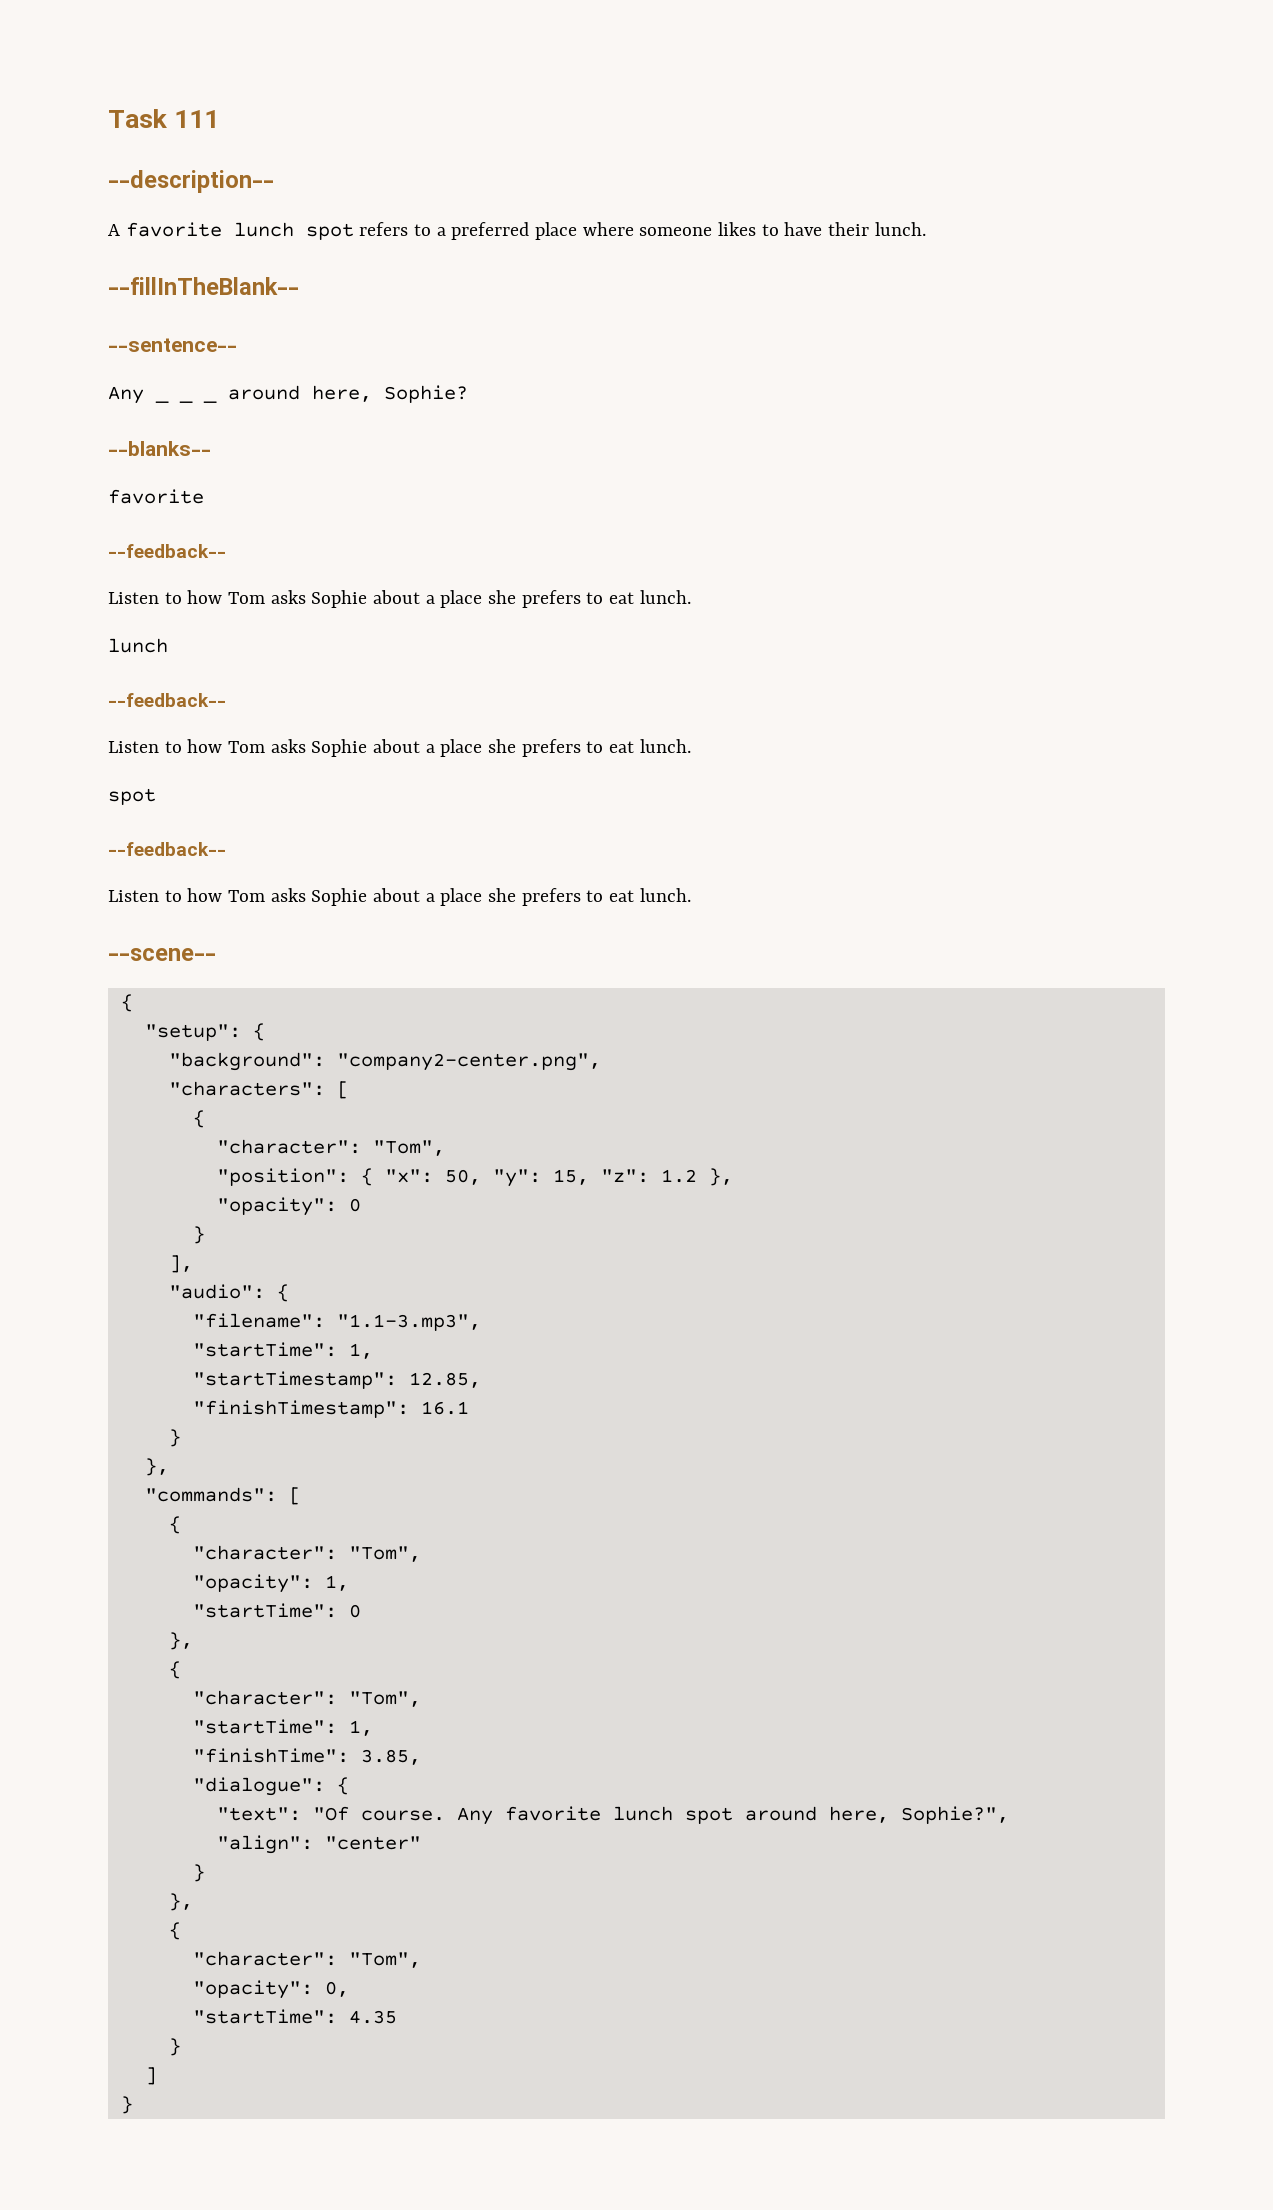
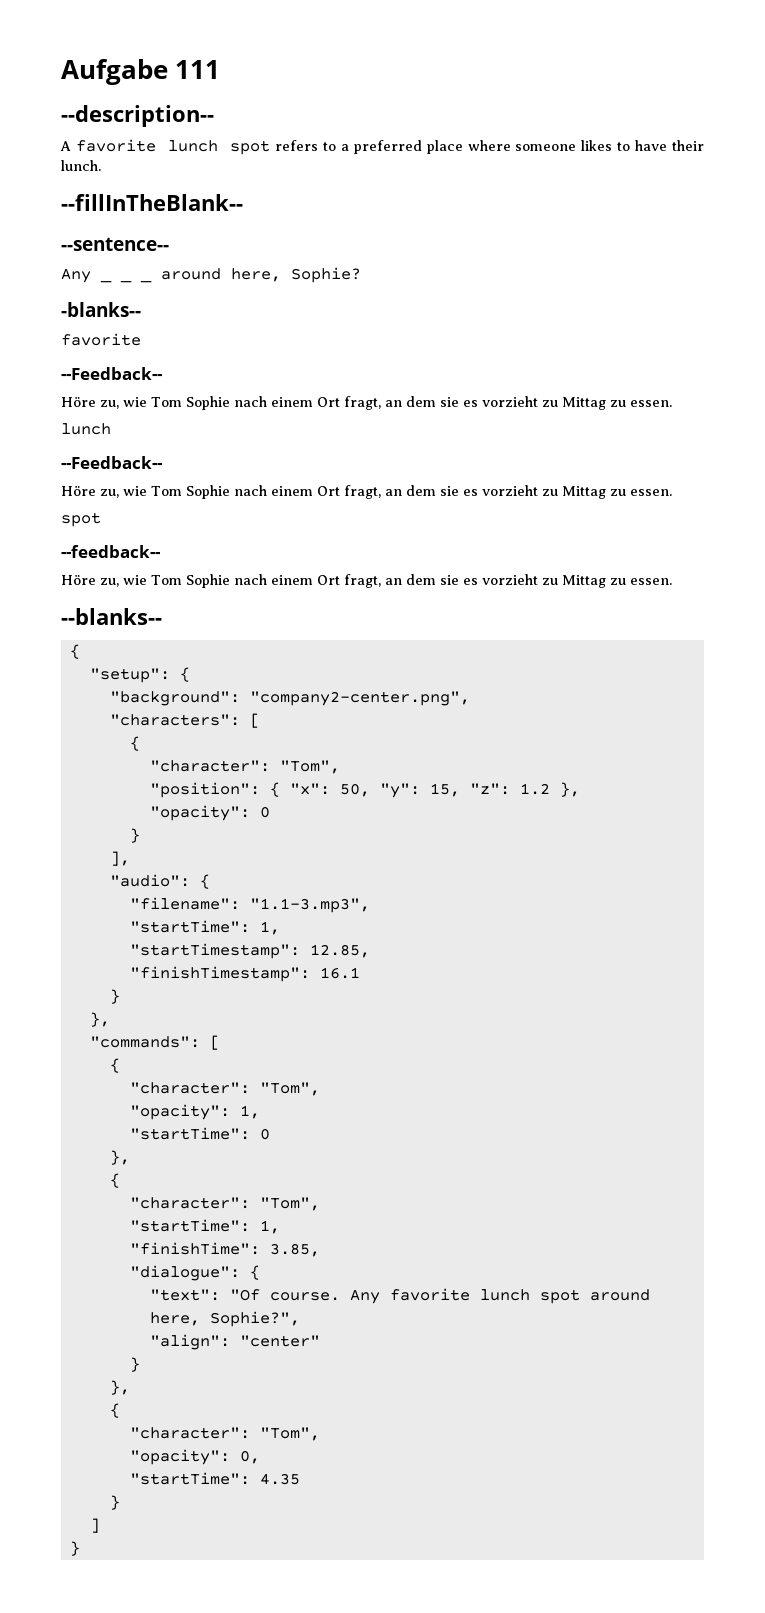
- Task 111
+ Aufgabe 111
- --blanks--
+ -blanks--
  favorite
- --feedback--
- Listen to how Tom asks Sophie about a place she prefers to eat lunch.
+ --Feedback--
+ Höre zu, wie Tom Sophie nach einem Ort fragt, an dem sie es vorzieht zu Mittag zu essen.
  lunch
- --feedback--
- Listen to how Tom asks Sophie about a place she prefers to eat lunch.
+ --Feedback--
+ Höre zu, wie Tom Sophie nach einem Ort fragt, an dem sie es vorzieht zu Mittag zu essen.
  spot
  --feedback--
- Listen to how Tom asks Sophie about a place she prefers to eat lunch.
- --scene--
+ Höre zu, wie Tom Sophie nach einem Ort fragt, an dem sie es vorzieht zu Mittag zu essen.
+ --blanks--

